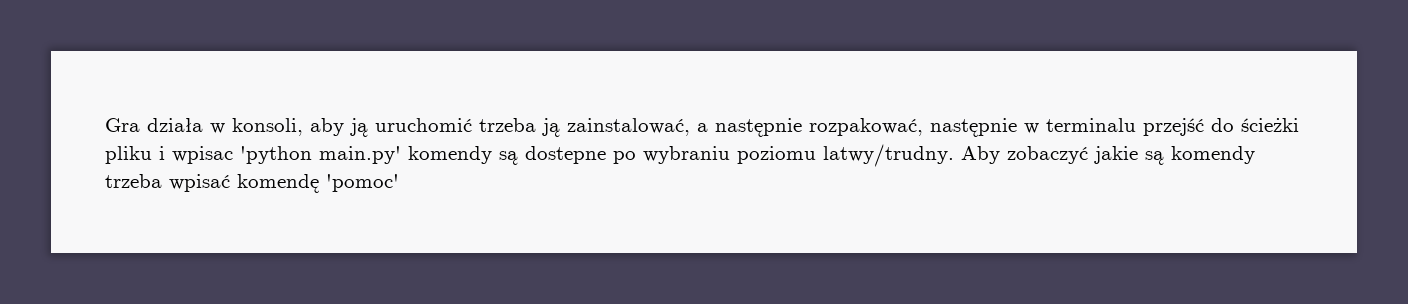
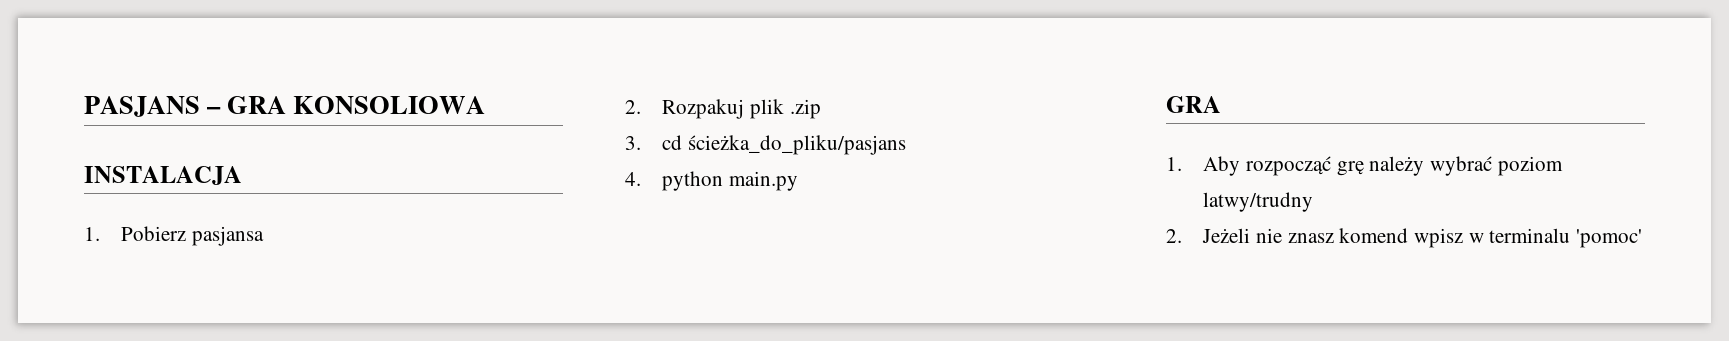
- Gra działa w konsoli, aby ją uruchomić trzeba ją zainstalować, a następnie rozpakować, następnie w terminalu przejść do ścieżki pliku i wpisac 'python main.py' komendy są dostepne po wybraniu poziomu latwy/trudny. Aby zobaczyć jakie są komendy trzeba wpisać komendę 'pomoc'
+ PASJANS – GRA KONSOLIOWA
+ INSTALACJA
+ 1. Pobierz pasjansa
+ 2. Rozpakuj plik .zip
+ 3. cd ścieżka_do_pliku/pasjans
+ 4. python main.py
+ GRA
+ 1. Aby rozpocząć grę należy wybrać poziom latwy/trudny
+ 2. Jeżeli nie znasz komend wpisz w terminalu 'pomoc'

